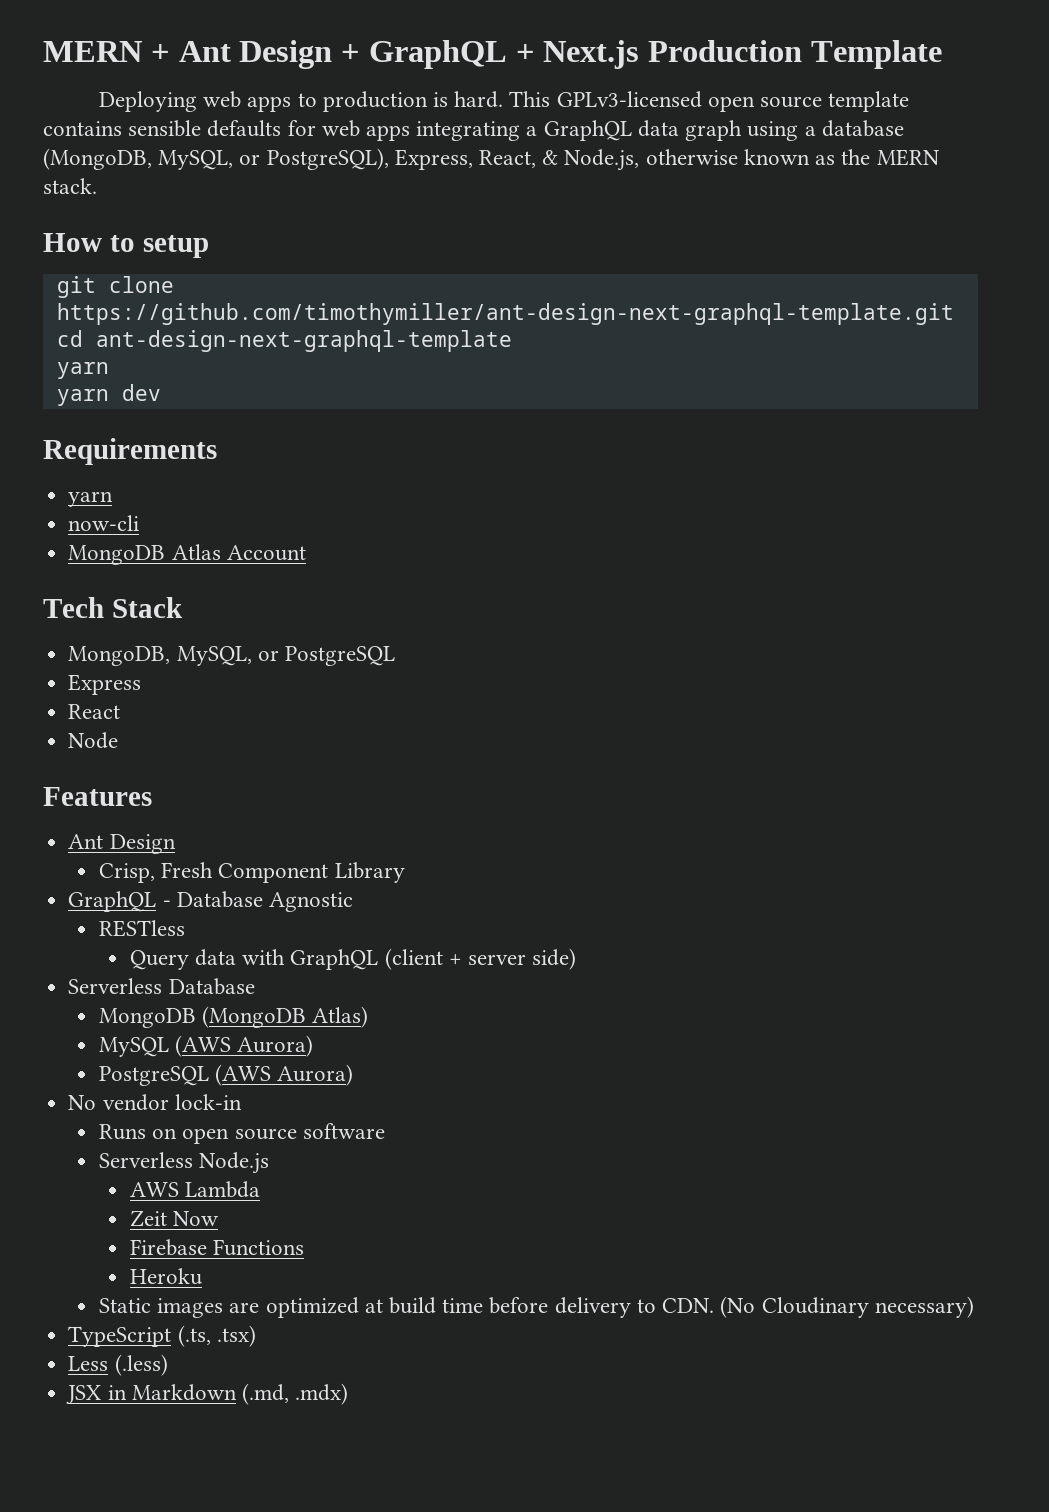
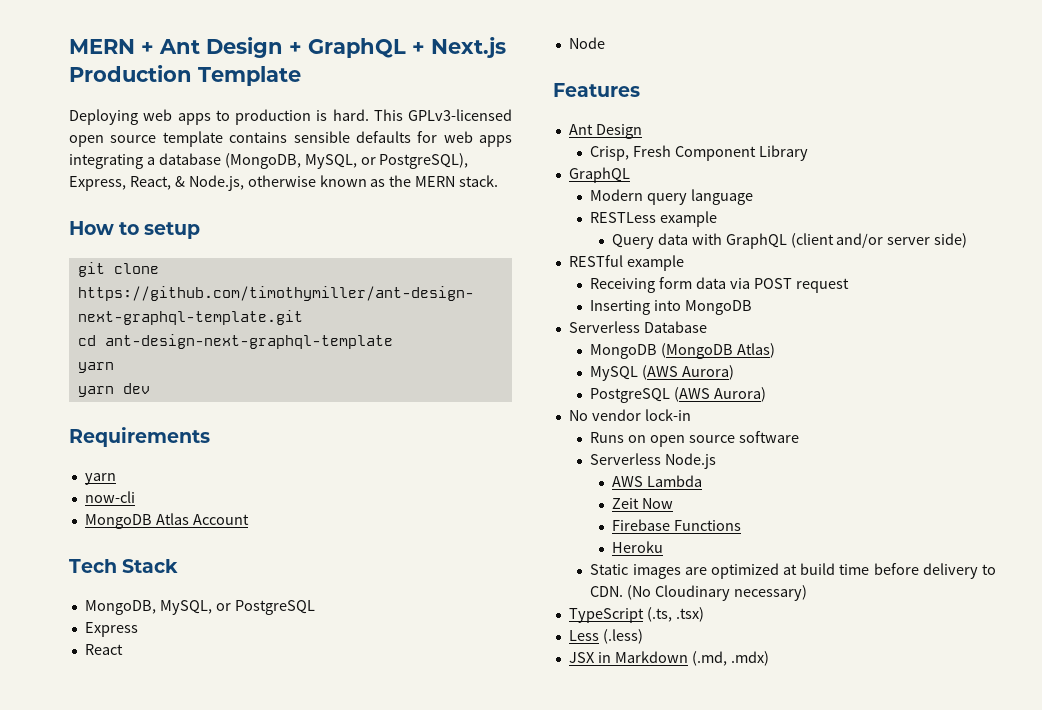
- This GPLv3-licensed open source template contains sensible defaults for web apps integrating a GraphQL data graph using a database (MongoDB, MySQL, or PostgreSQL), Express, React, & Node.js, otherwise known as the MERN stack.
+ This GPLv3-licensed open source template contains sensible defaults for web apps integrating a database (MongoDB, MySQL, or PostgreSQL), Express, React, & Node.js, otherwise known as the MERN stack.
  Crisp, Fresh Component Library
- GraphQL - Database Agnostic
- RESTless
+ GraphQL
+ Modern query language
+ RESTLess example
- Query data with GraphQL (client + server side)
+ Query data with GraphQL (client and/or server side)
+ RESTful example
+ Receiving form data via POST request
+ Inserting into MongoDB

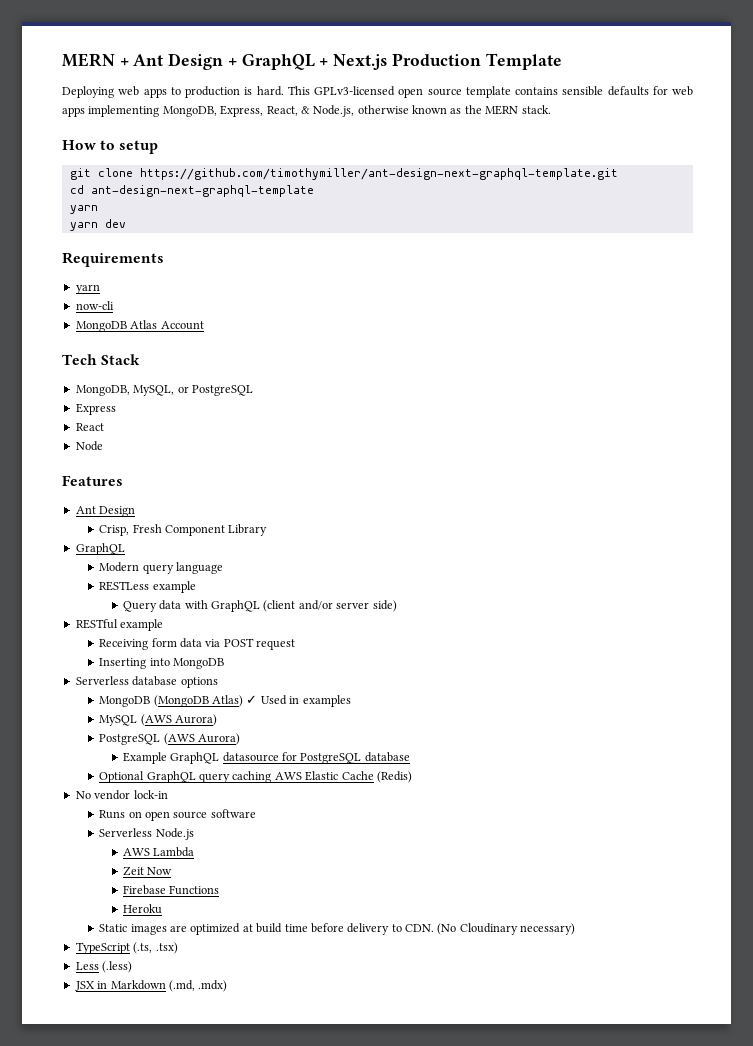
- This GPLv3-licensed open source template contains sensible defaults for web apps integrating a database (MongoDB, MySQL, or PostgreSQL), Express, React, & Node.js, otherwise known as the MERN stack.
+ This GPLv3-licensed open source template contains sensible defaults for web apps implementing MongoDB, Express, React, & Node.js, otherwise known as the MERN stack.
- Serverless Database
+ Serverless database options
- MongoDB (MongoDB Atlas)
+ MongoDB (MongoDB Atlas) ✓ Used in examples
+ Example GraphQL datasource for PostgreSQL database
+ Optional GraphQL query caching AWS Elastic Cache (Redis)

